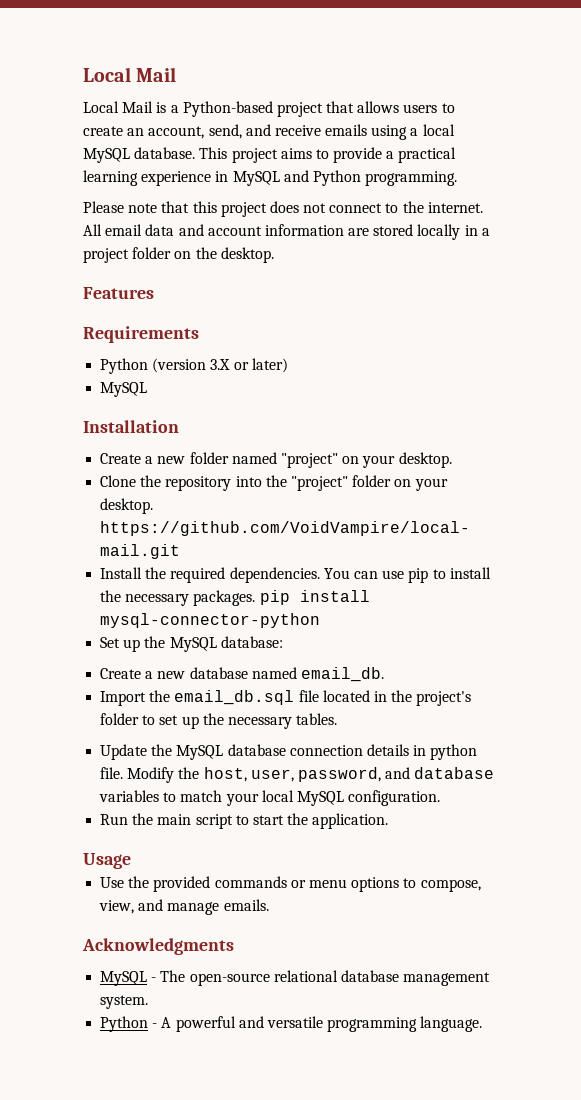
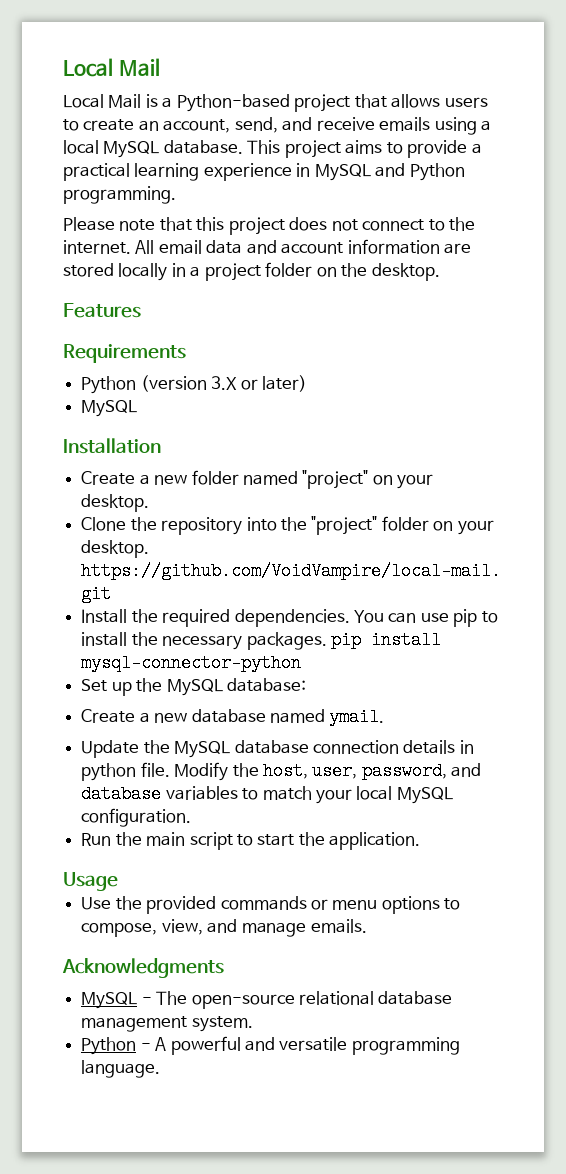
- Create a new database named email_db.
- Import the email_db.sql file located in the project's folder to set up the necessary tables.
+ Create a new database named ymail.

